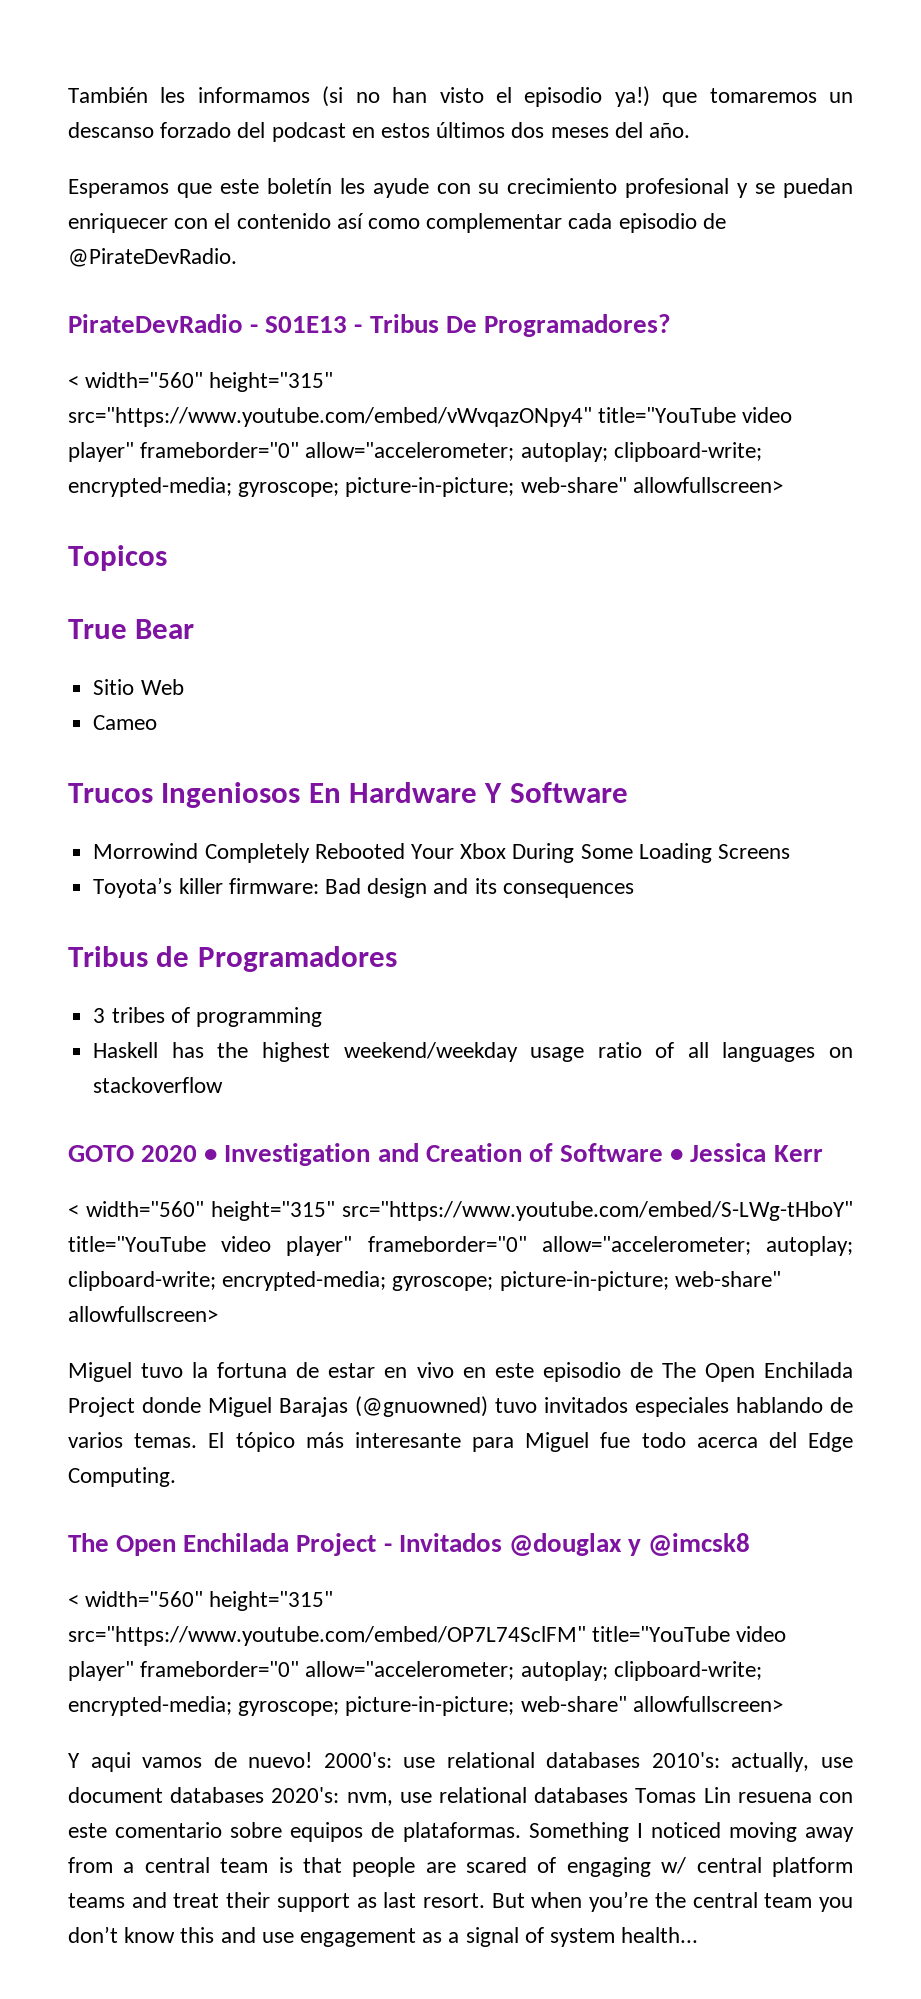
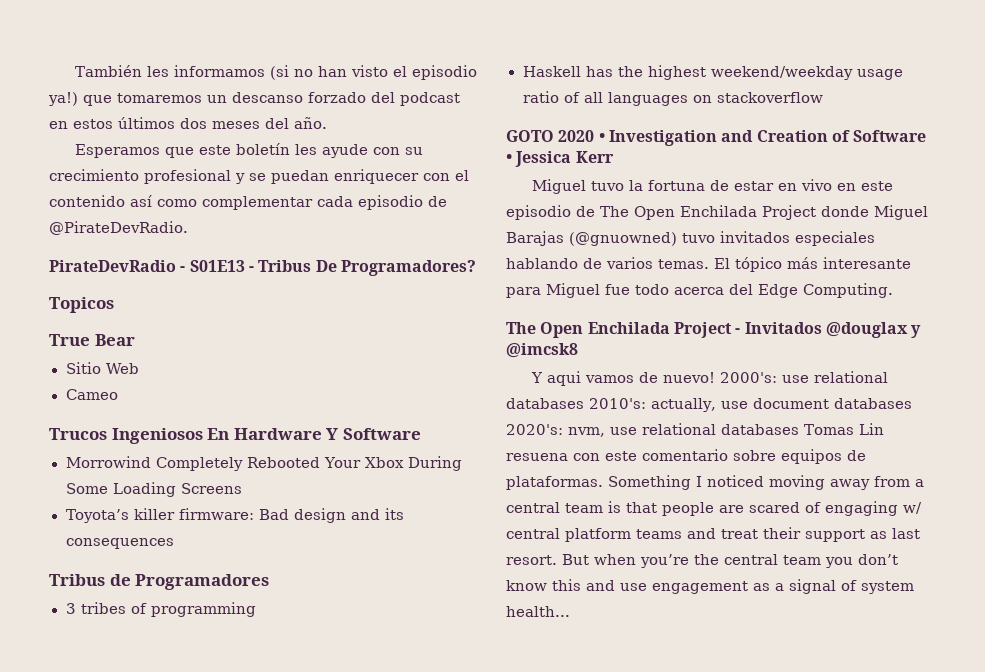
- < width="560" height="315" src="https://www.youtube.com/embed/vWvqazONpy4" title="YouTube video player" frameborder="0" allow="accelerometer; autoplay; clipboard-write; encrypted-media; gyroscope; picture-in-picture; web-share" allowfullscreen>
- < width="560" height="315" src="https://www.youtube.com/embed/S-LWg-tHboY" title="YouTube video player" frameborder="0" allow="accelerometer; autoplay; clipboard-write; encrypted-media; gyroscope; picture-in-picture; web-share" allowfullscreen>
- < width="560" height="315" src="https://www.youtube.com/embed/OP7L74SclFM" title="YouTube video player" frameborder="0" allow="accelerometer; autoplay; clipboard-write; encrypted-media; gyroscope; picture-in-picture; web-share" allowfullscreen>

